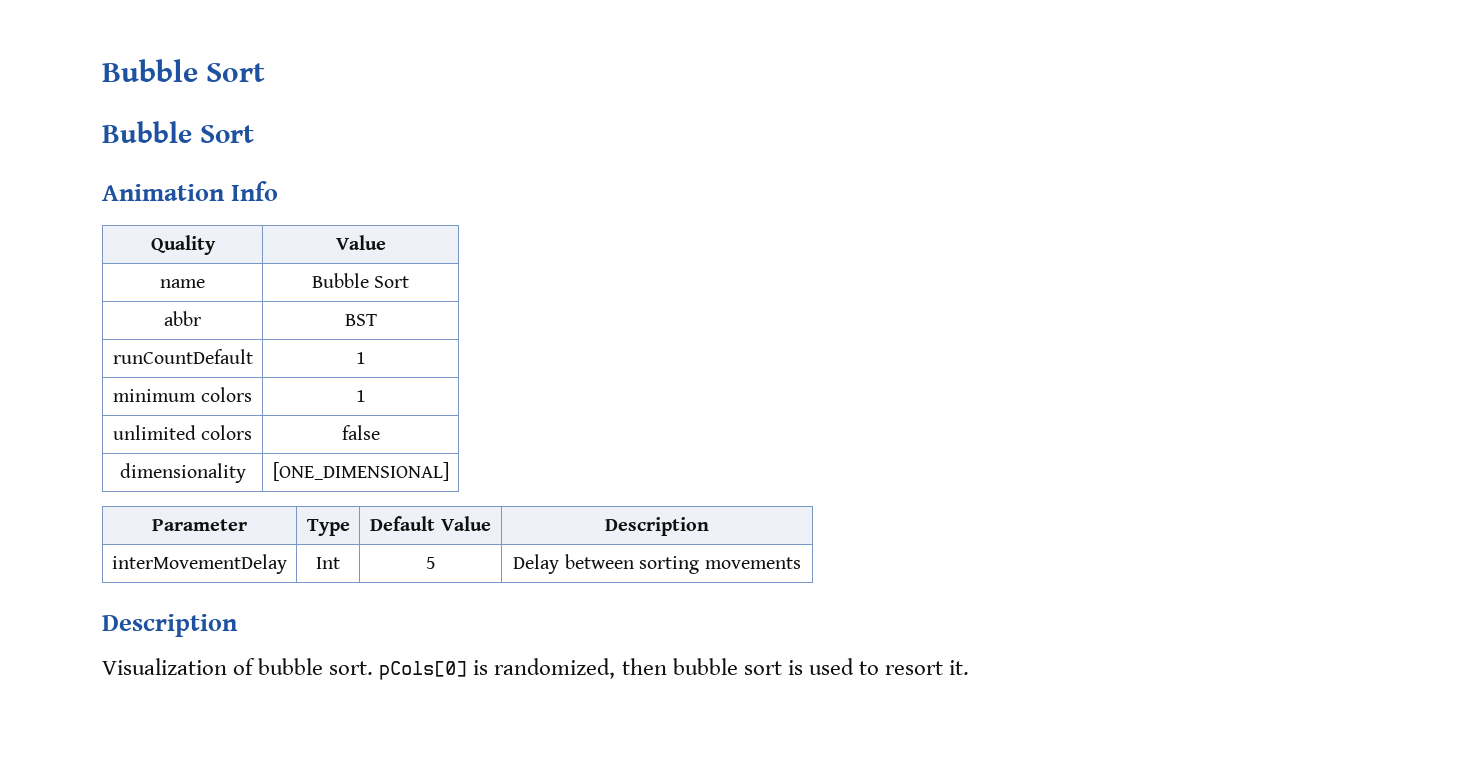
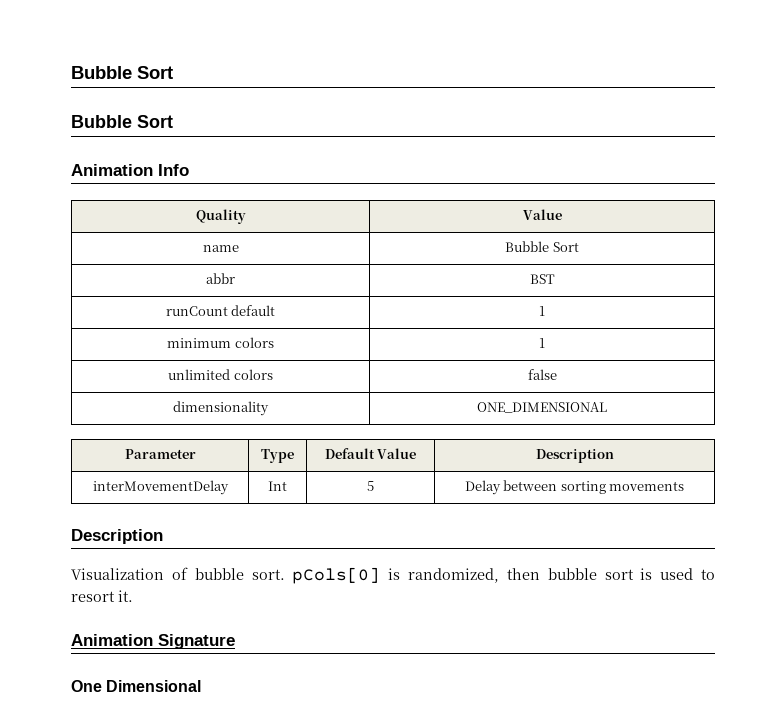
- runCountDefault | 1
+ runCount default | 1
- dimensionality | [ONE_DIMENSIONAL]
+ dimensionality | ONE_DIMENSIONAL
+ Animation Signature
+ One Dimensional

